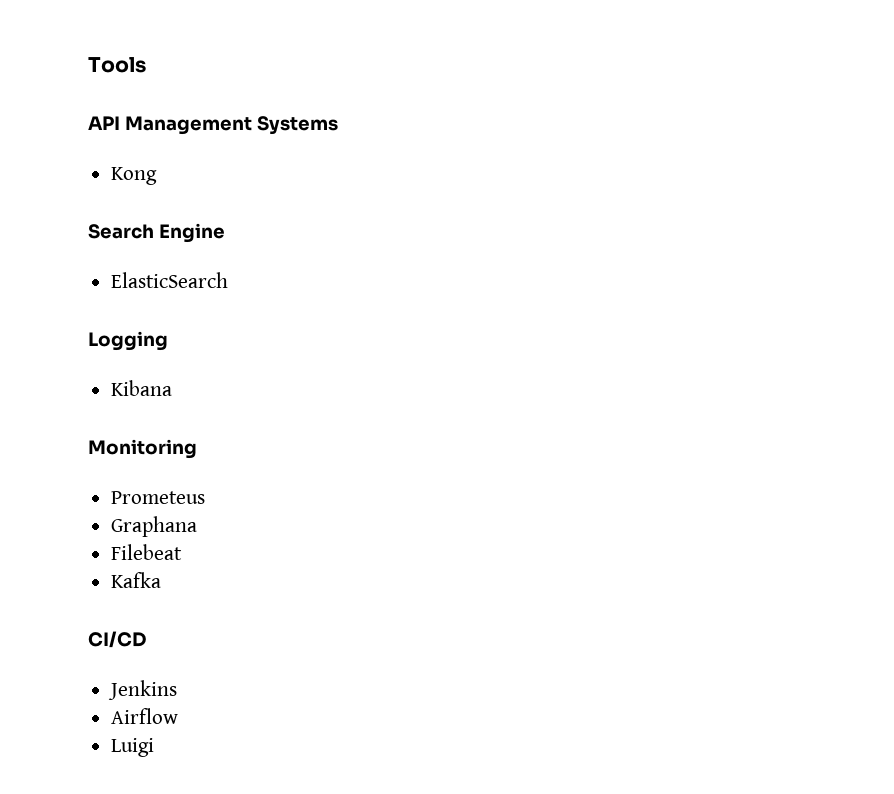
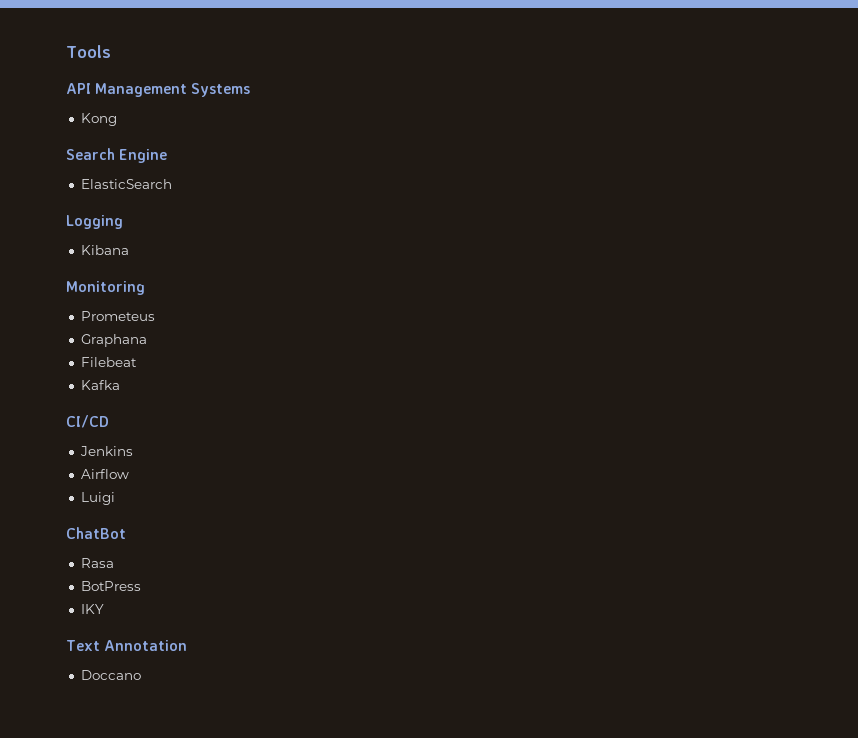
+ ChatBot
+ Rasa
+ BotPress
+ IKY
+ Text Annotation
+ Doccano

